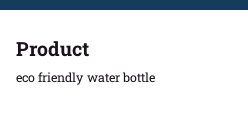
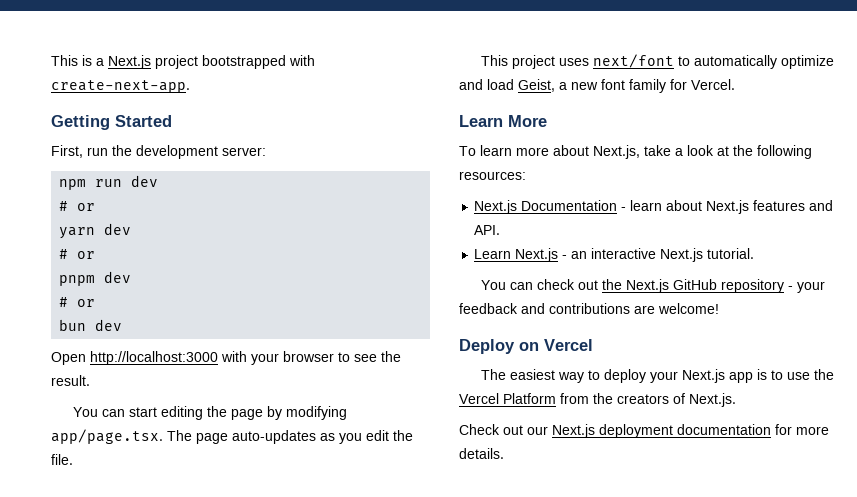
- Product
- eco friendly water bottle
+ This is a Next.js project bootstrapped with create-next-app.
+ Getting Started
+ First, run the development server:
+ npm run dev
+ # or
+ yarn dev
+ # or
+ pnpm dev
+ # or
+ bun dev
+ Open http://localhost:3000 with your browser to see the result.
+ You can start editing the page by modifying app/page.tsx. The page auto-updates as you edit the file.
+ This project uses next/font to automatically optimize and load Geist, a new font family for Vercel.
+ Learn More
+ To learn more about Next.js, take a look at the following resources:
+ Next.js Documentation - learn about Next.js features and API.
+ Learn Next.js - an interactive Next.js tutorial.
+ You can check out the Next.js GitHub repository - your feedback and contributions are welcome!
+ Deploy on Vercel
+ The easiest way to deploy your Next.js app is to use the Vercel Platform from the creators of Next.js.
+ Check out our Next.js deployment documentation for more details.

